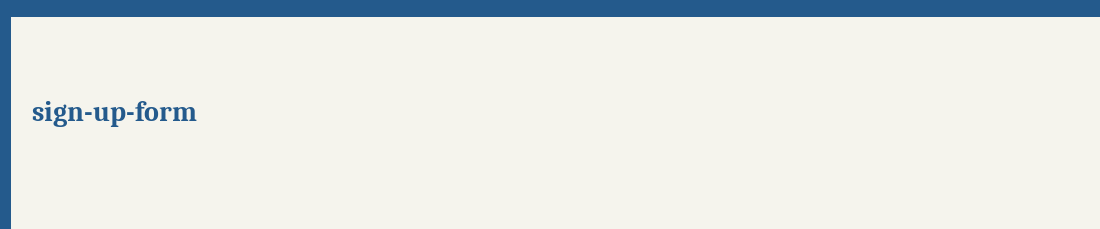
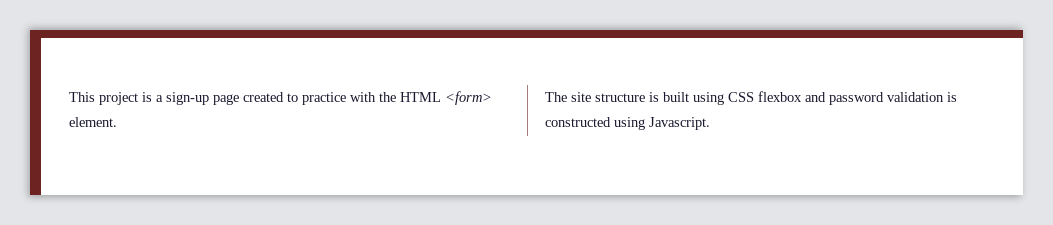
- sign-up-form
+ This project is a sign-up page created to practice with the HTML <form> element.
+ The site structure is built using CSS flexbox and password validation is constructed using Javascript.

